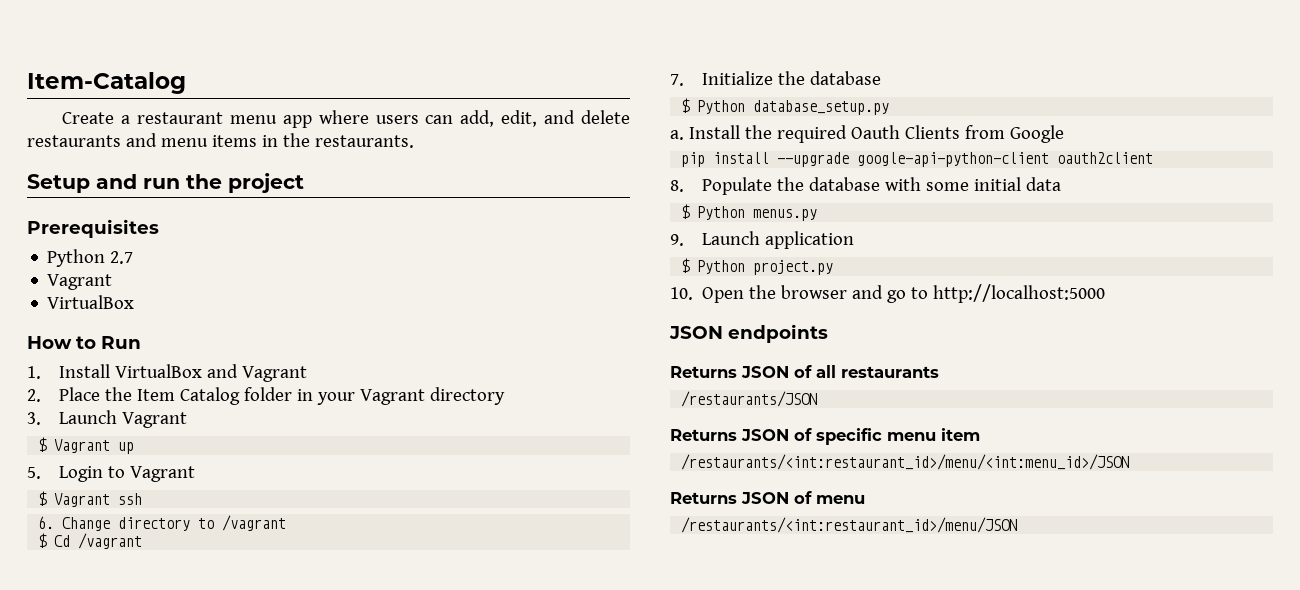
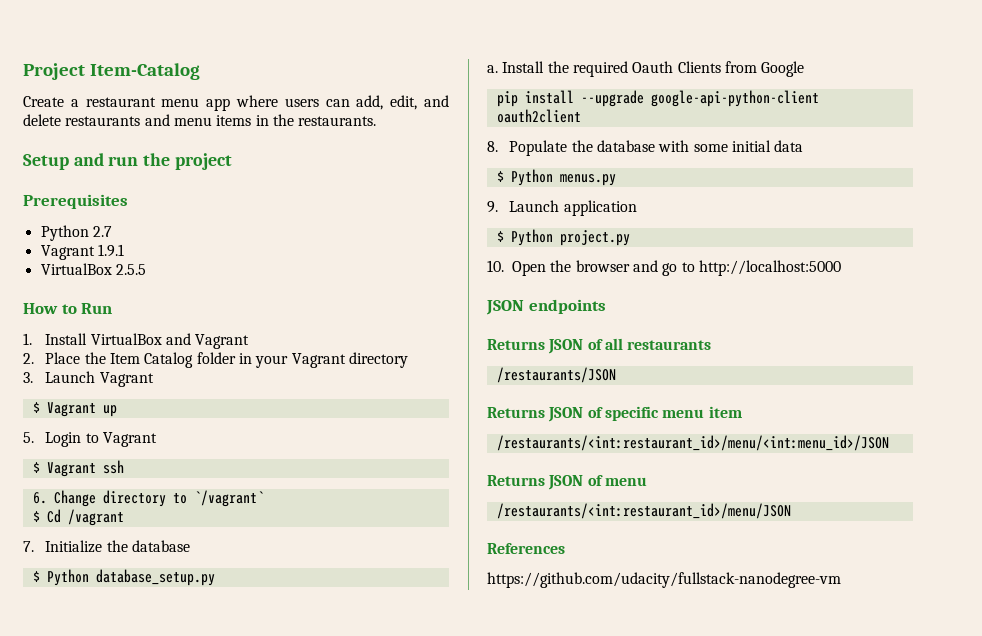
- Item-Catalog
+ Project Item-Catalog
  Python 2.7
- Vagrant
- VirtualBox
+ Vagrant 1.9.1
+ VirtualBox 2.5.5
- 6. Change directory to /vagrant
+ 6. Change directory to `/vagrant`
+ References
+ https://github.com/udacity/fullstack-nanodegree-vm

